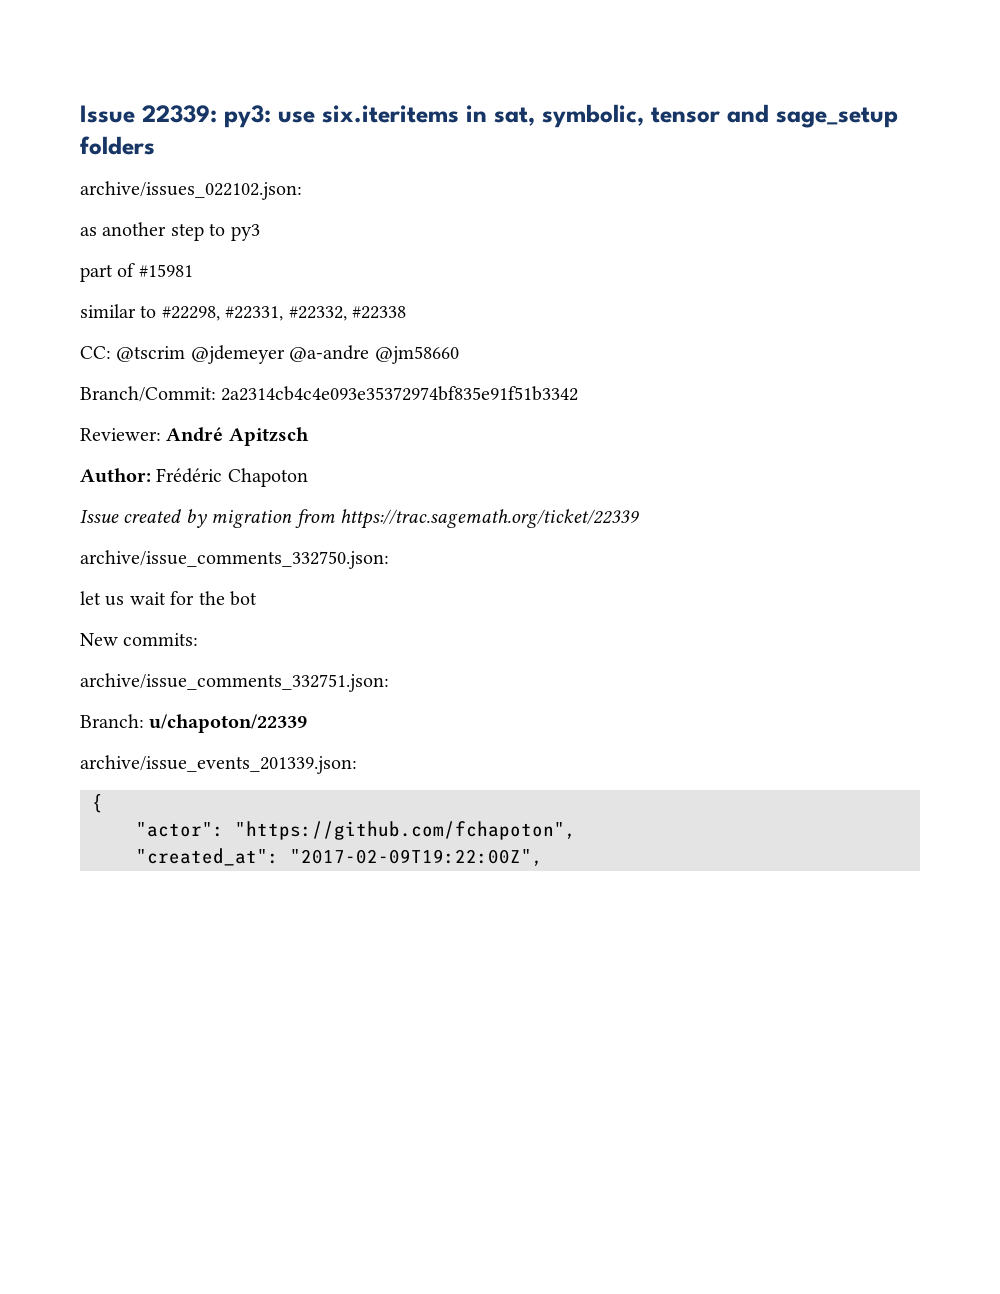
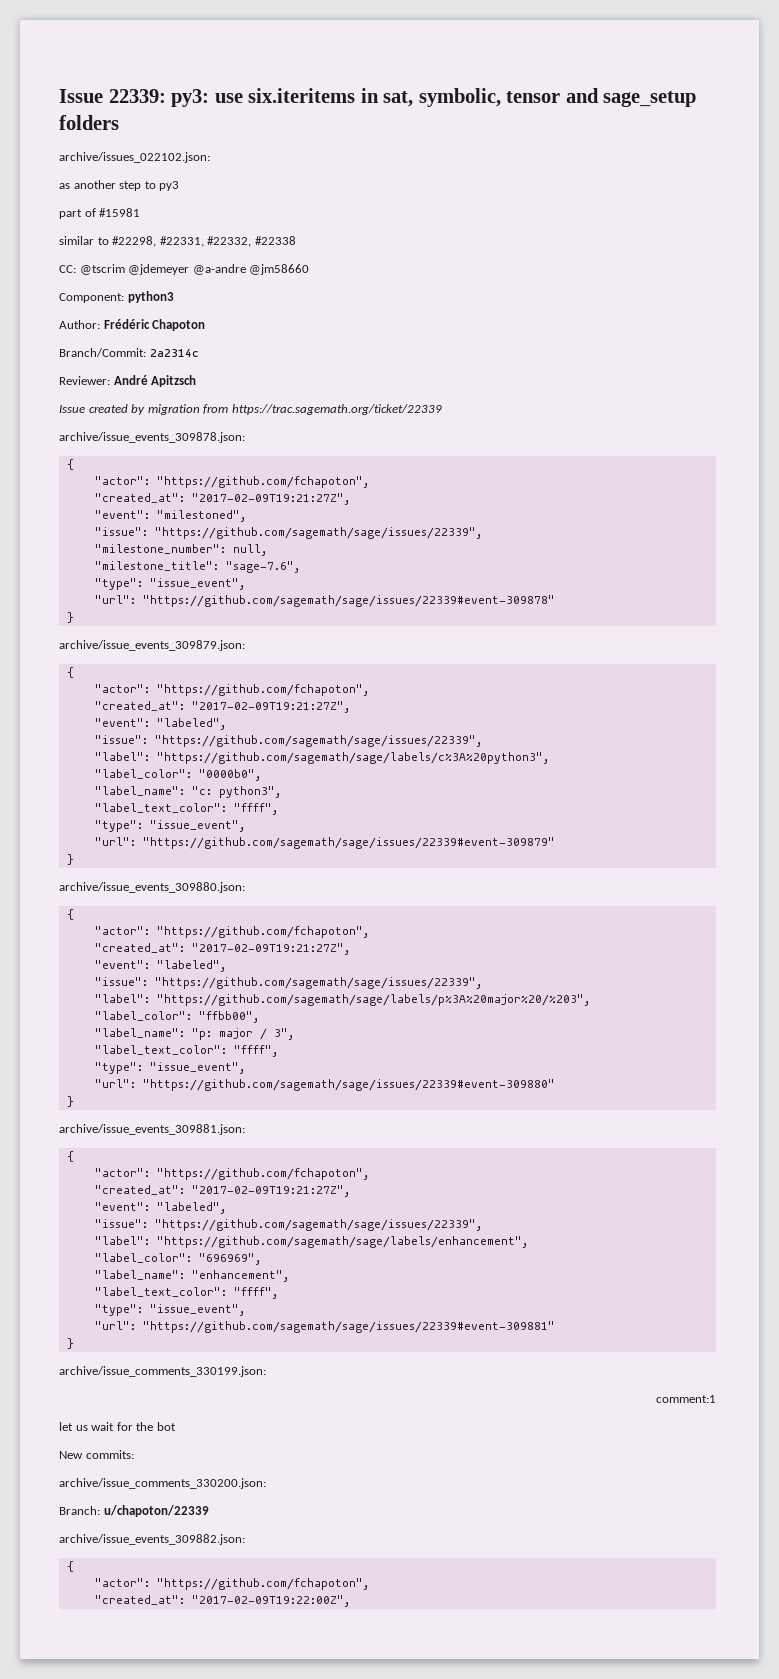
+ Component: python3
+ Author: Frédéric Chapoton
- Branch/Commit: 2a2314cb4c4e093e35372974bf835e91f51b3342
+ Branch/Commit: 2a2314c
- Author: Frédéric Chapoton
- archive/issue_comments_332750.json:
+ archive/issue_events_309878.json:
+ {
+ "actor": "https://github.com/fchapoton",
+ "created_at": "2017-02-09T19:21:27Z",
+ "event": "milestoned",
+ "issue": "https://github.com/sagemath/sage/issues/22339",
+ "milestone_number": null,
+ "milestone_title": "sage-7.6",
+ "type": "issue_event",
+ "url": "https://github.com/sagemath/sage/issues/22339#event-309878"
+ }
+ archive/issue_events_309879.json:
+ {
+ "actor": "https://github.com/fchapoton",
+ "created_at": "2017-02-09T19:21:27Z",
+ "event": "labeled",
+ "issue": "https://github.com/sagemath/sage/issues/22339",
+ "label": "https://github.com/sagemath/sage/labels/c%3A%20python3",
+ "label_color": "0000b0",
+ "label_name": "c: python3",
+ "label_text_color": "ffff",
+ "type": "issue_event",
+ "url": "https://github.com/sagemath/sage/issues/22339#event-309879"
+ }
+ archive/issue_events_309880.json:
+ {
+ "actor": "https://github.com/fchapoton",
+ "created_at": "2017-02-09T19:21:27Z",
+ "event": "labeled",
+ "issue": "https://github.com/sagemath/sage/issues/22339",
+ "label": "https://github.com/sagemath/sage/labels/p%3A%20major%20/%203",
+ "label_color": "ffbb00",
+ "label_name": "p: major / 3",
+ "label_text_color": "ffff",
+ "type": "issue_event",
+ "url": "https://github.com/sagemath/sage/issues/22339#event-309880"
+ }
+ archive/issue_events_309881.json:
+ {
+ "actor": "https://github.com/fchapoton",
+ "created_at": "2017-02-09T19:21:27Z",
+ "event": "labeled",
+ "issue": "https://github.com/sagemath/sage/issues/22339",
+ "label": "https://github.com/sagemath/sage/labels/enhancement",
+ "label_color": "696969",
+ "label_name": "enhancement",
+ "label_text_color": "ffff",
+ "type": "issue_event",
+ "url": "https://github.com/sagemath/sage/issues/22339#event-309881"
+ }
+ archive/issue_comments_330199.json:
+ comment:1
- archive/issue_comments_332751.json:
+ archive/issue_comments_330200.json:
- archive/issue_events_201339.json:
+ archive/issue_events_309882.json:

